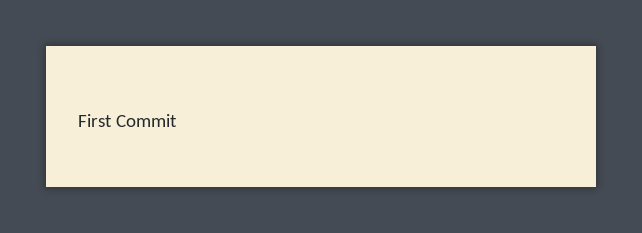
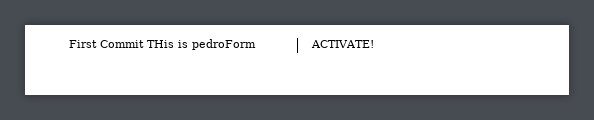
- First Commit
+ First Commit THis is pedroForm ACTIVATE!

